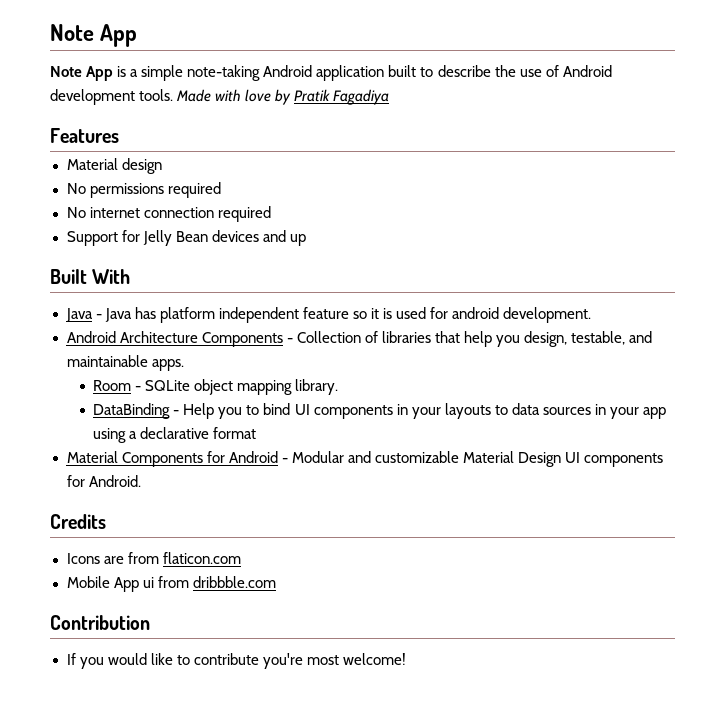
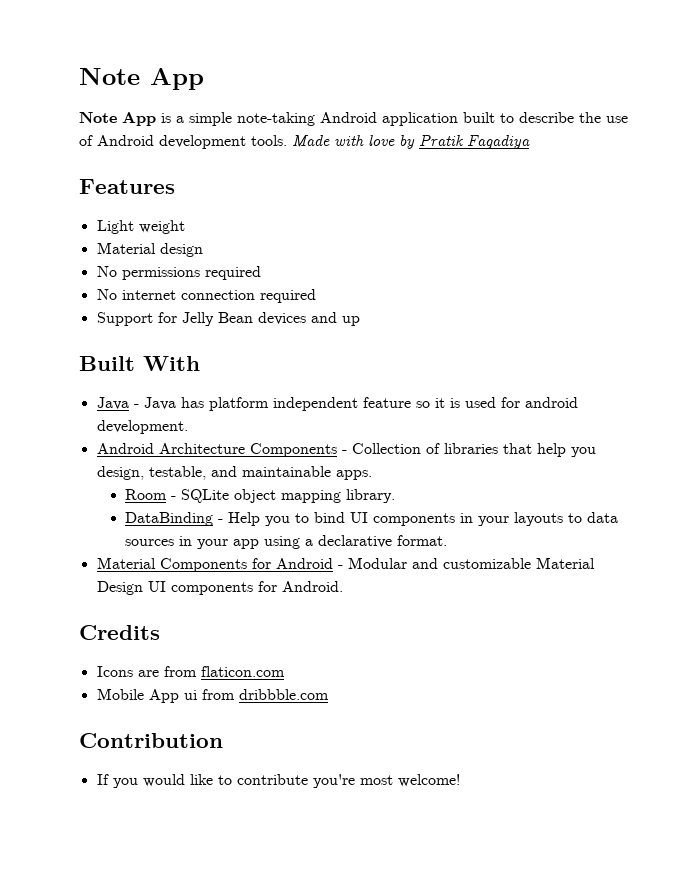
+ Light weight
- DataBinding - Help you to bind UI components in your layouts to data sources in your app using a declarative format
+ DataBinding - Help you to bind UI components in your layouts to data sources in your app using a declarative format.

